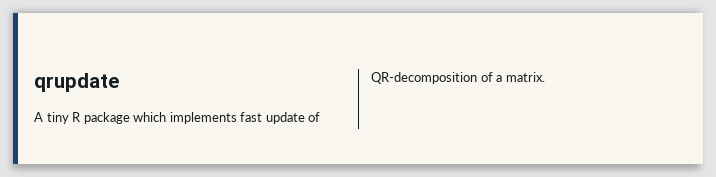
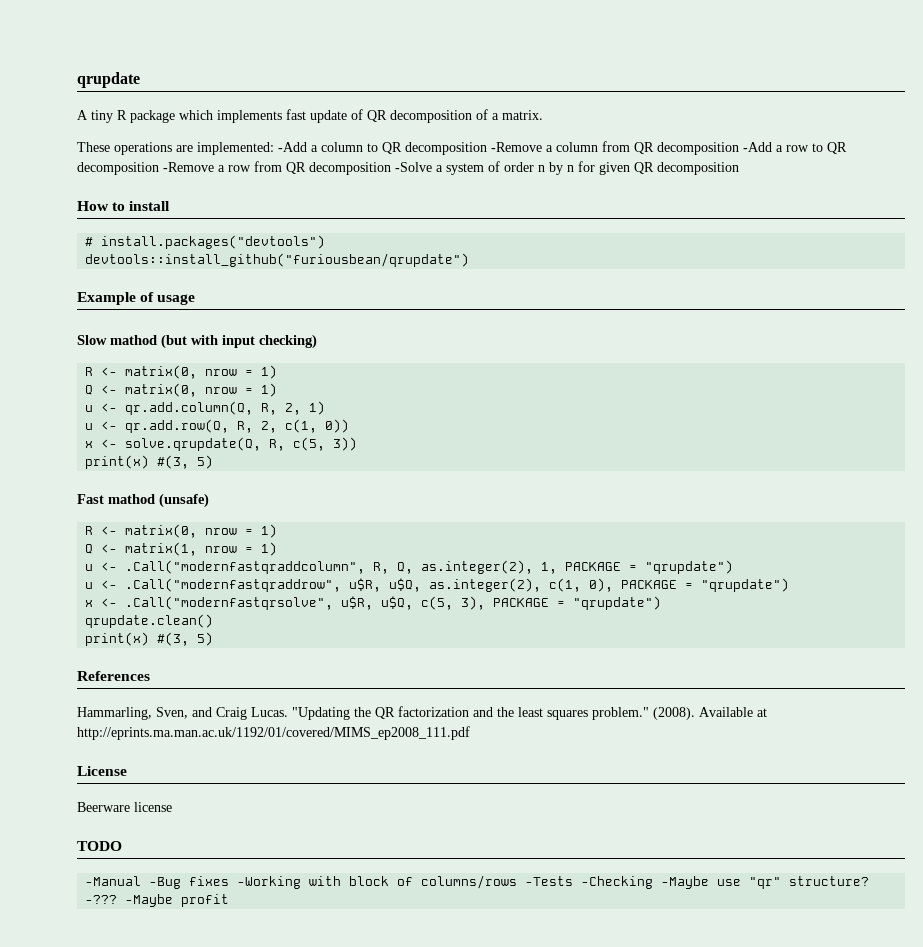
- A tiny R package which implements fast update of QR-decomposition of a matrix.
+ A tiny R package which implements fast update of QR decomposition of a matrix.
+ These operations are implemented: -Add a column to QR decomposition -Remove a column from QR decomposition -Add a row to QR decomposition -Remove a row from QR decomposition -Solve a system of order n by n for given QR decomposition
+ How to install
+ # install.packages("devtools")
+ devtools::install_github("furiousbean/qrupdate")
+ Example of usage
+ Slow mathod (but with input checking)
+ R <- matrix(0, nrow = 1)
+ Q <- matrix(0, nrow = 1)
+ u <- qr.add.column(Q, R, 2, 1)
+ u <- qr.add.row(Q, R, 2, c(1, 0))
+ x <- solve.qrupdate(Q, R, c(5, 3))
+ print(x) #(3, 5)
+ Fast mathod (unsafe)
+ R <- matrix(0, nrow = 1)
+ Q <- matrix(1, nrow = 1)
+ u <- .Call("modernfastqraddcolumn", R, Q, as.integer(2), 1, PACKAGE = "qrupdate")
+ u <- .Call("modernfastqraddrow", u$R, u$Q, as.integer(2), c(1, 0), PACKAGE = "qrupdate")
+ x <- .Call("modernfastqrsolve", u$R, u$Q, c(5, 3), PACKAGE = "qrupdate")
+ qrupdate.clean()
+ print(x) #(3, 5)
+ References
+ Hammarling, Sven, and Craig Lucas. "Updating the QR factorization and the least squares problem." (2008). Available at http://eprints.ma.man.ac.uk/1192/01/covered/MIMS_ep2008_111.pdf
+ License
+ Beerware license
+ TODO
+ -Manual -Bug fixes -Working with block of columns/rows -Tests -Checking -Maybe use "qr" structure? -??? -Maybe profit

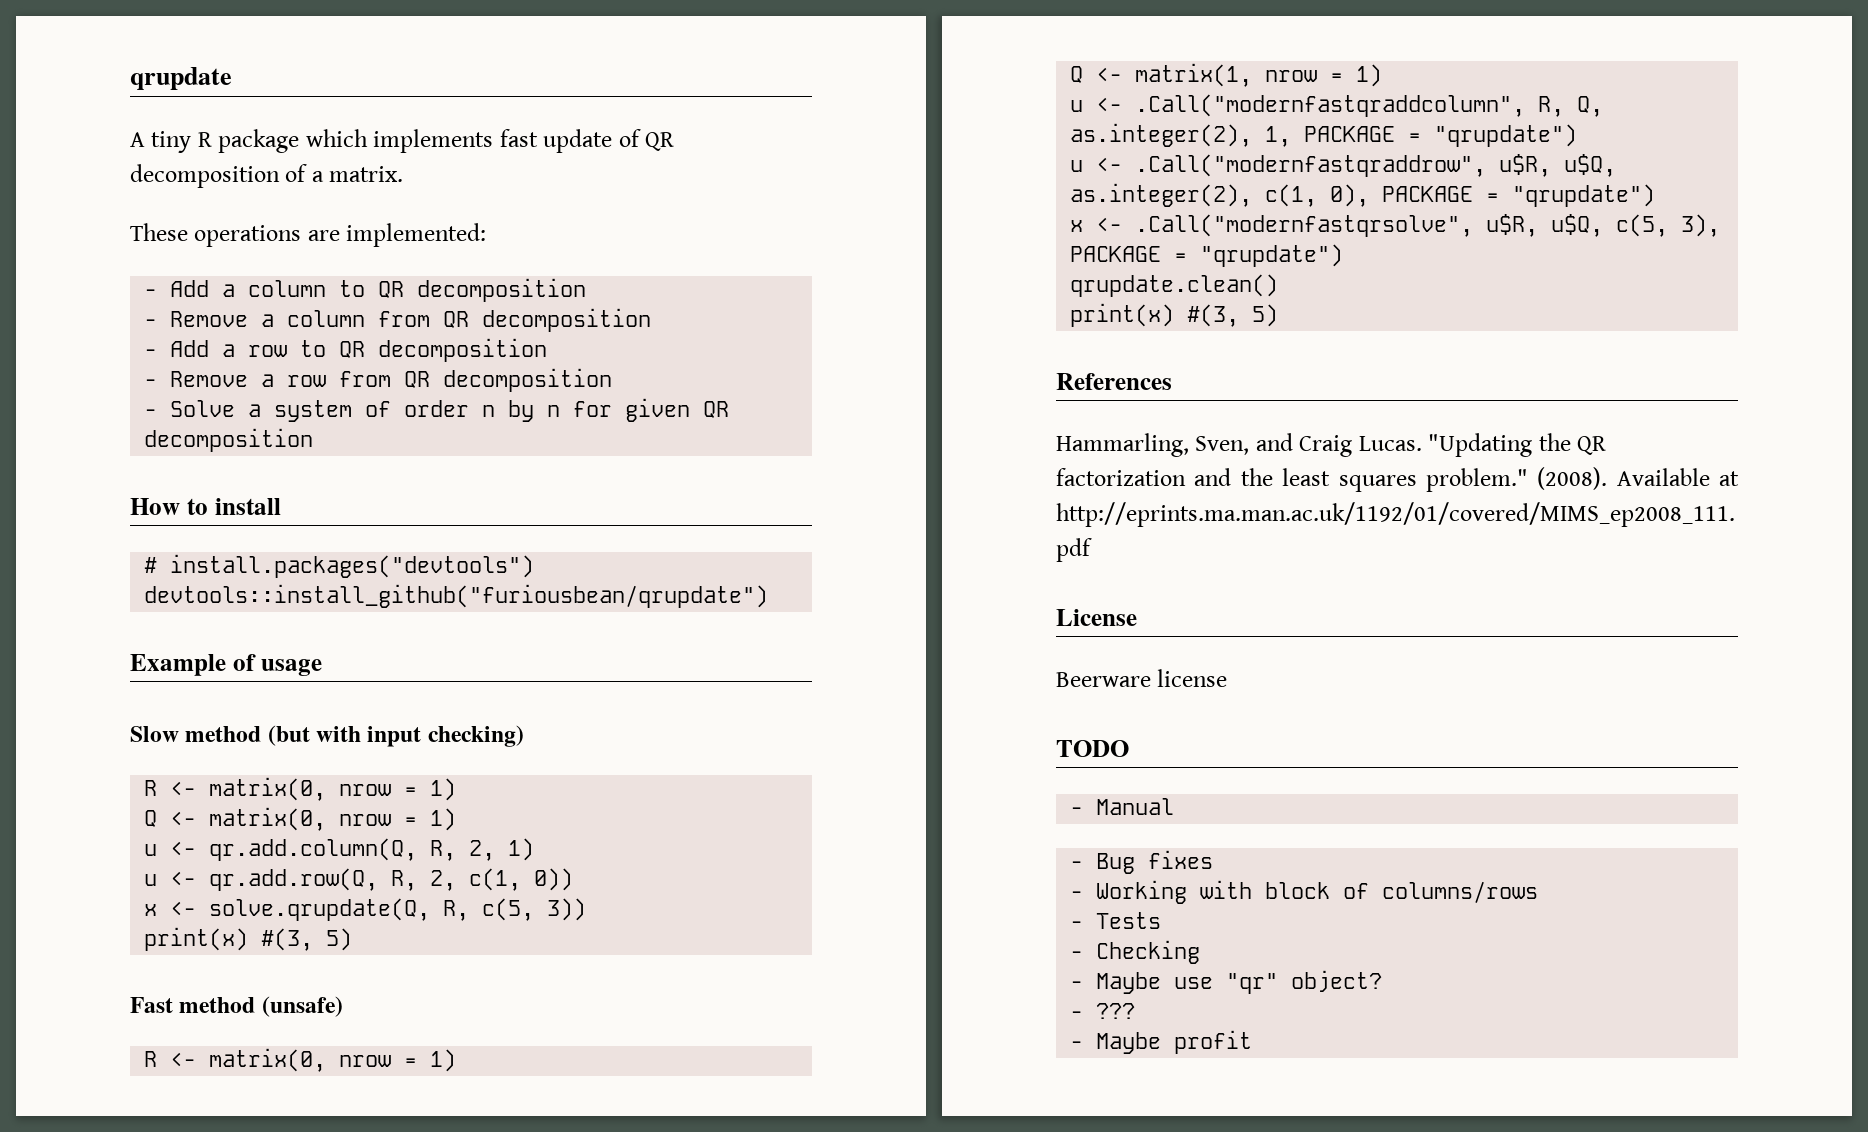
- These operations are implemented: -Add a column to QR decomposition -Remove a column from QR decomposition -Add a row to QR decomposition -Remove a row from QR decomposition -Solve a system of order n by n for given QR decomposition
+ These operations are implemented:
+ - Add a column to QR decomposition
+ - Remove a column from QR decomposition
+ - Add a row to QR decomposition
+ - Remove a row from QR decomposition
+ - Solve a system of order n by n for given QR decomposition
- Slow mathod (but with input checking)
+ Slow method (but with input checking)
- Fast mathod (unsafe)
+ Fast method (unsafe)
- -Manual -Bug fixes -Working with block of columns/rows -Tests -Checking -Maybe use "qr" structure? -??? -Maybe profit
+ - Manual
+ - Bug fixes
+ - Working with block of columns/rows
+ - Tests
+ - Checking
+ - Maybe use "qr" object?
+ - ???
+ - Maybe profit

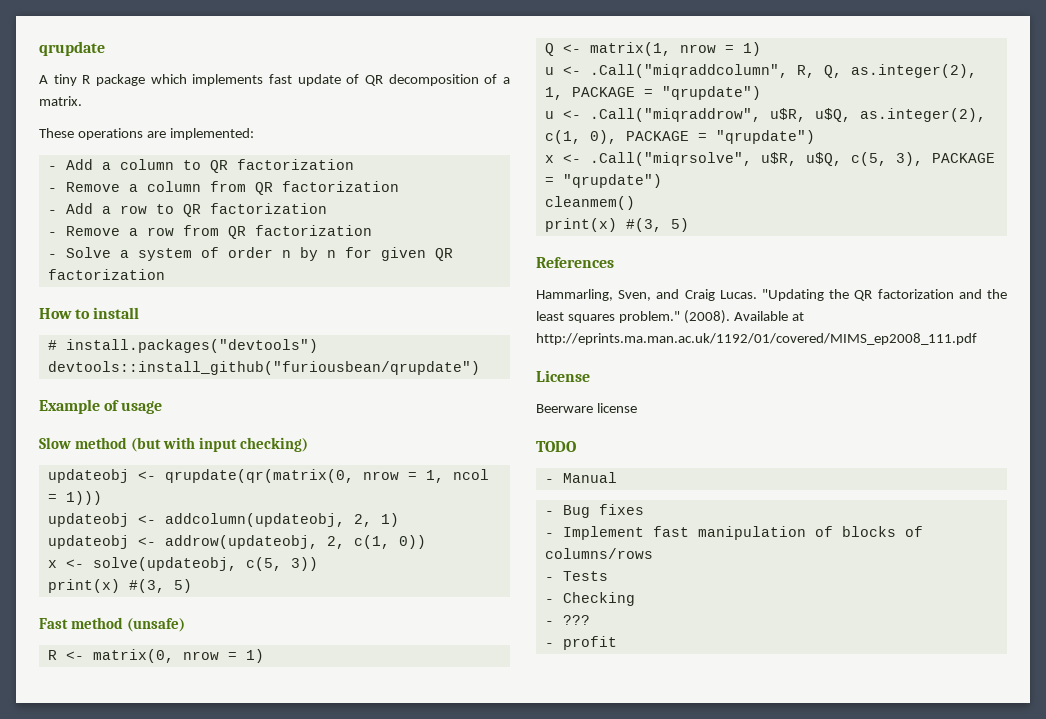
- - Add a column to QR decomposition
+ - Add a column to QR factorization
- - Remove a column from QR decomposition
+ - Remove a column from QR factorization
- - Add a row to QR decomposition
+ - Add a row to QR factorization
- - Remove a row from QR decomposition
+ - Remove a row from QR factorization
- - Solve a system of order n by n for given QR decomposition
+ - Solve a system of order n by n for given QR factorization
  Slow method (but with input checking)
- R <- matrix(0, nrow = 1)
- Q <- matrix(0, nrow = 1)
- u <- qr.add.column(Q, R, 2, 1)
- u <- qr.add.row(Q, R, 2, c(1, 0))
+ updateobj <- qrupdate(qr(matrix(0, nrow = 1, ncol = 1)))
+ updateobj <- addcolumn(updateobj, 2, 1)
+ updateobj <- addrow(updateobj, 2, c(1, 0))
- x <- solve.qrupdate(Q, R, c(5, 3))
+ x <- solve(updateobj, c(5, 3))
- u <- .Call("modernfastqraddcolumn", R, Q, as.integer(2), 1, PACKAGE = "qrupdate")
+ u <- .Call("miqraddcolumn", R, Q, as.integer(2), 1, PACKAGE = "qrupdate")
- u <- .Call("modernfastqraddrow", u$R, u$Q, as.integer(2), c(1, 0), PACKAGE = "qrupdate")
+ u <- .Call("miqraddrow", u$R, u$Q, as.integer(2), c(1, 0), PACKAGE = "qrupdate")
- x <- .Call("modernfastqrsolve", u$R, u$Q, c(5, 3), PACKAGE = "qrupdate")
+ x <- .Call("miqrsolve", u$R, u$Q, c(5, 3), PACKAGE = "qrupdate")
- qrupdate.clean()
+ cleanmem()
- - Working with block of columns/rows
+ - Implement fast manipulation of blocks of columns/rows
- - Maybe use "qr" object?
- - Maybe profit
+ - profit

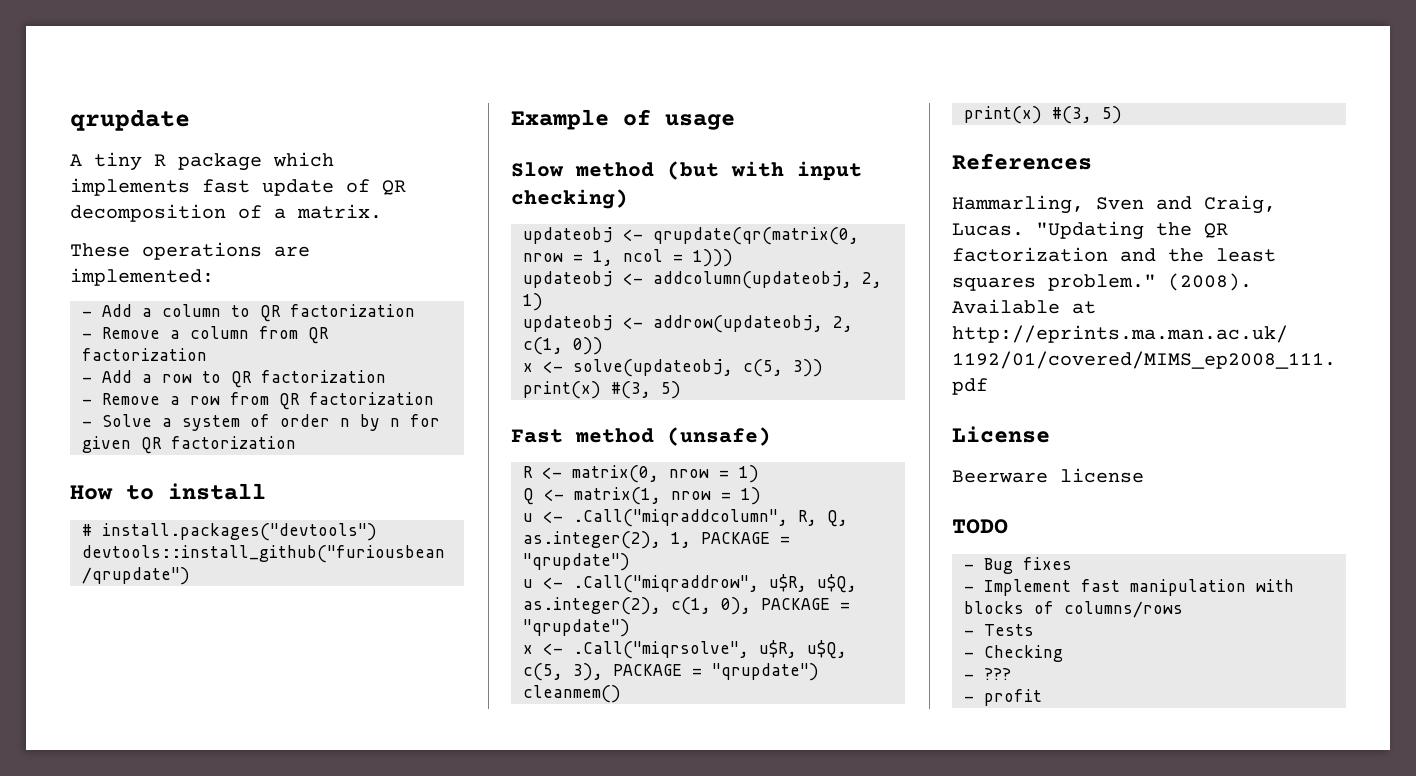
- Hammarling, Sven, and Craig Lucas.
+ Hammarling, Sven and Craig, Lucas.
- - Manual
- - Implement fast manipulation of blocks of columns/rows
+ - Implement fast manipulation with blocks of columns/rows

